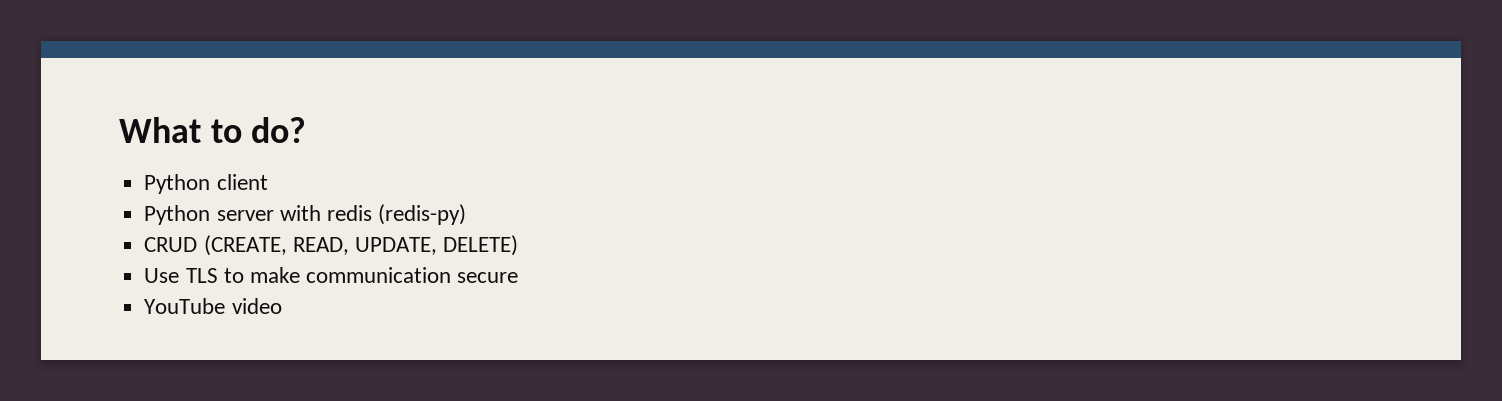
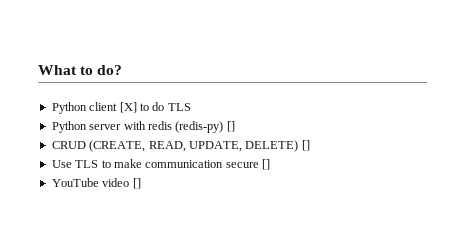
- Python client
+ Python client [X] to do TLS
- Python server with redis (redis-py)
+ Python server with redis (redis-py) []
- CRUD (CREATE, READ, UPDATE, DELETE)
+ CRUD (CREATE, READ, UPDATE, DELETE) []
- Use TLS to make communication secure
+ Use TLS to make communication secure []
- YouTube video
+ YouTube video []

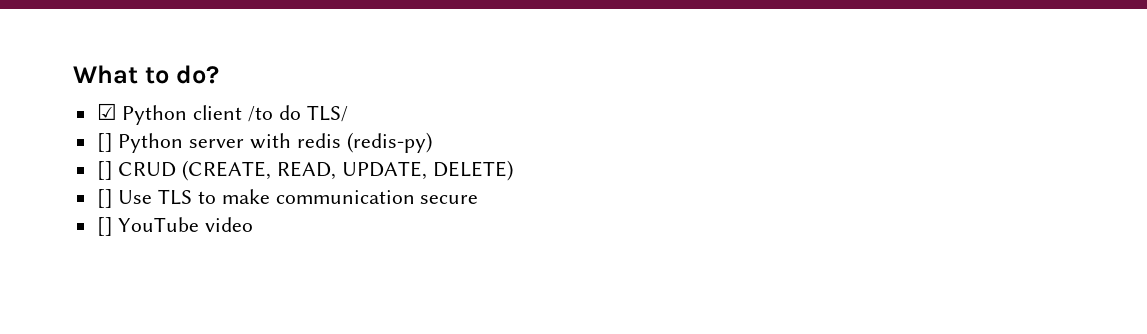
- Python client [X] to do TLS
- Python server with redis (redis-py) []
- CRUD (CREATE, READ, UPDATE, DELETE) []
- Use TLS to make communication secure []
- YouTube video []
+ ☑ Python client /to do TLS/
+ [] Python server with redis (redis-py)
+ [] CRUD (CREATE, READ, UPDATE, DELETE)
+ [] Use TLS to make communication secure
+ [] YouTube video

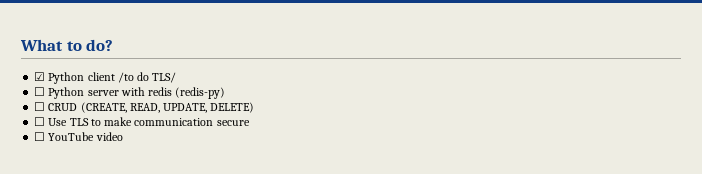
- [] Python server with redis (redis-py)
+ ☐ Python server with redis (redis-py)
- [] CRUD (CREATE, READ, UPDATE, DELETE)
+ ☐ CRUD (CREATE, READ, UPDATE, DELETE)
- [] Use TLS to make communication secure
+ ☐ Use TLS to make communication secure
- [] YouTube video
+ ☐ YouTube video

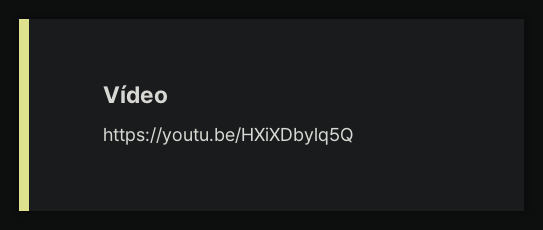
- What to do?
- ☑ Python client /to do TLS/
- ☐ Python server with redis (redis-py)
- ☐ CRUD (CREATE, READ, UPDATE, DELETE)
- ☐ Use TLS to make communication secure
- ☐ YouTube video
+ Vídeo
+ https://youtu.be/HXiXDbylq5Q

